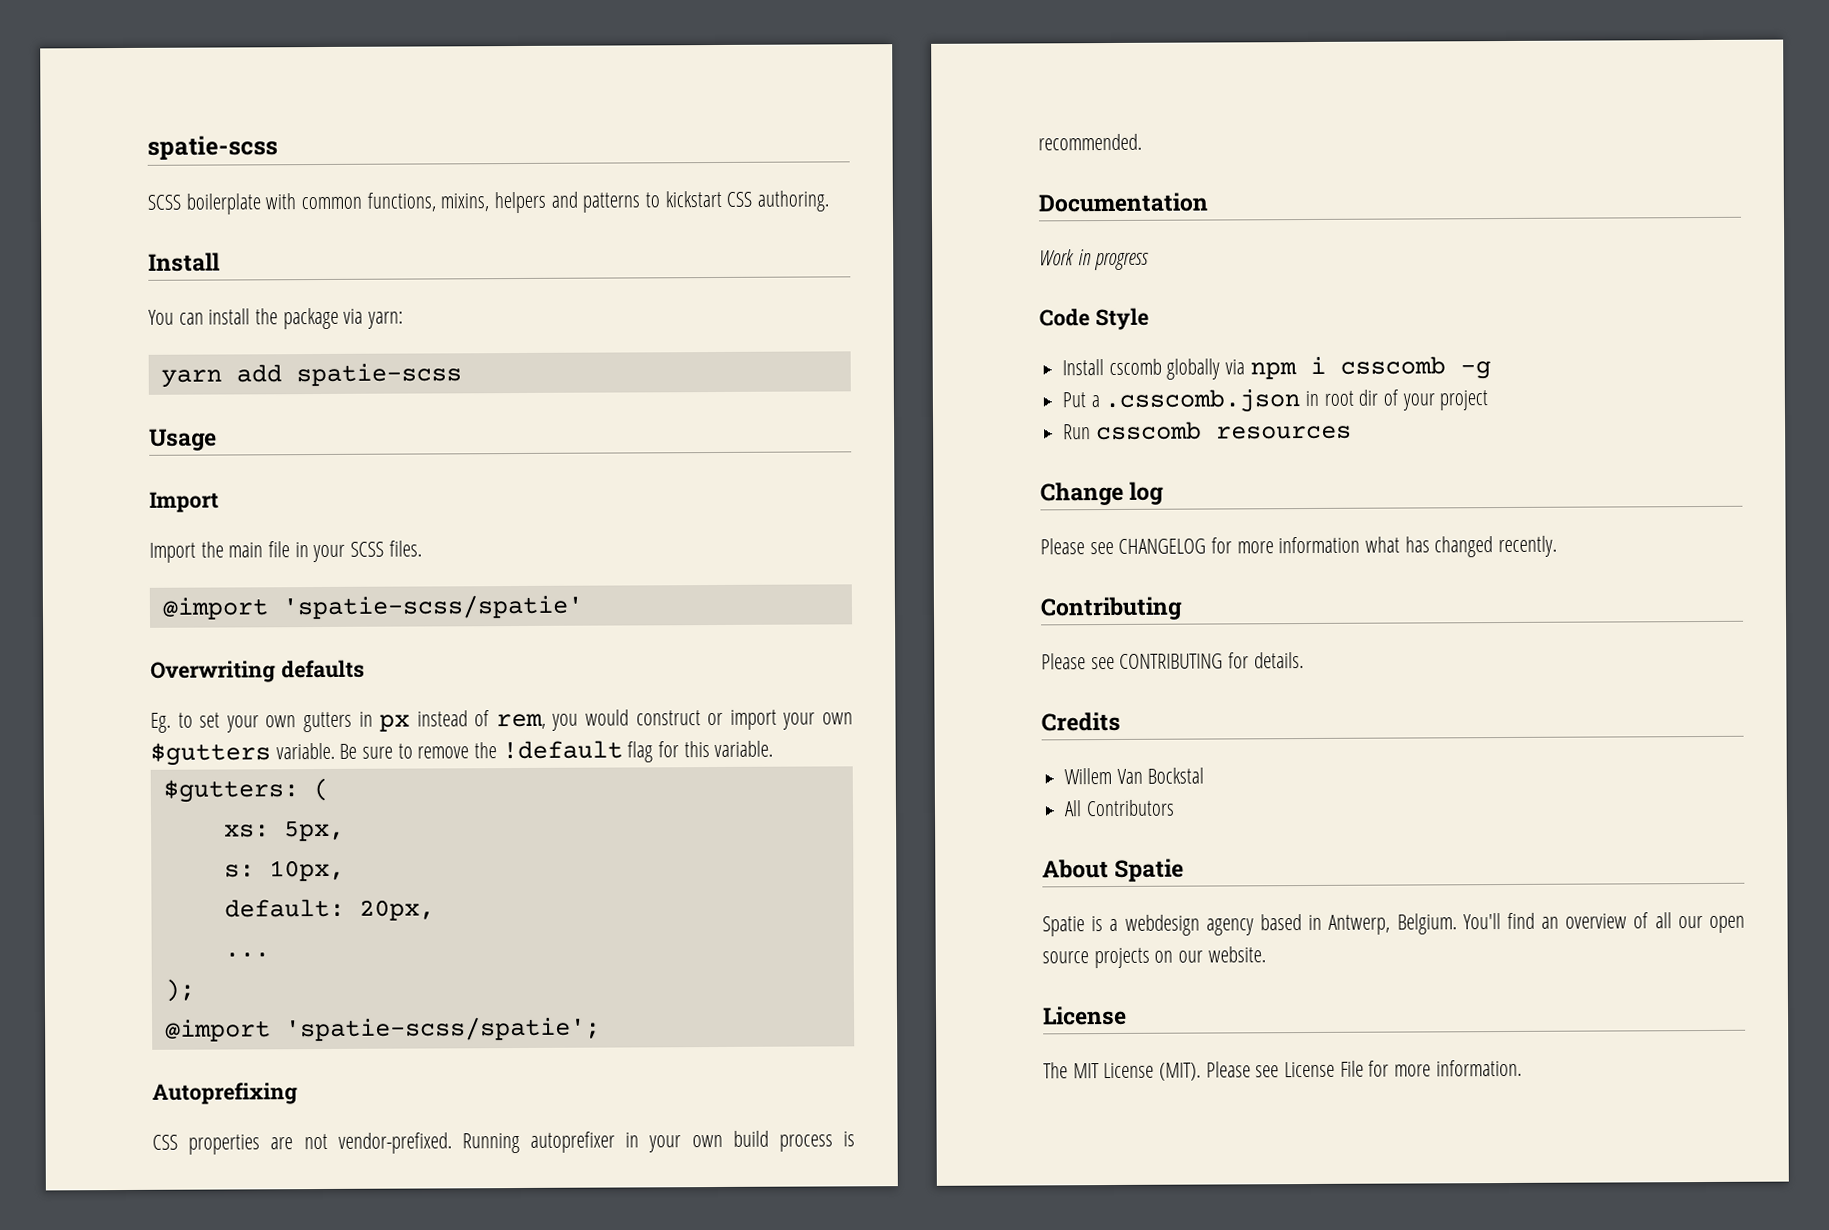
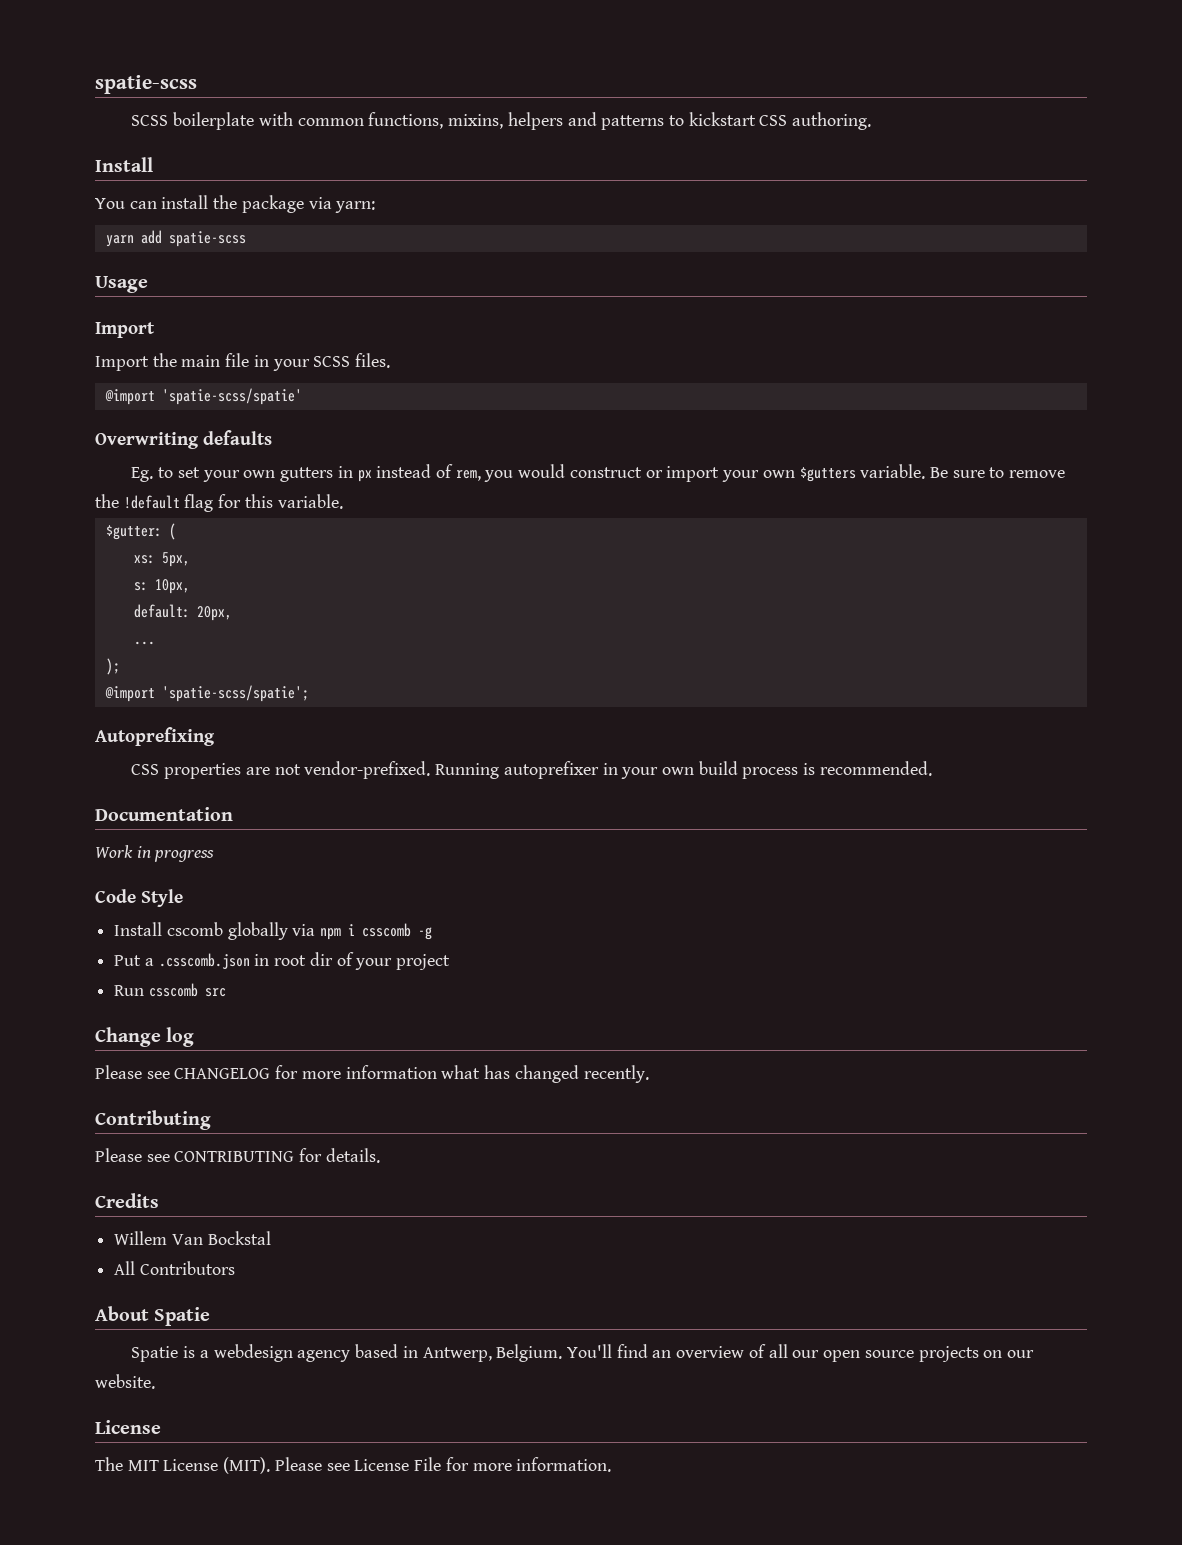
- $gutters: (
+ $gutter: (
- Run csscomb resources
+ Run csscomb src

